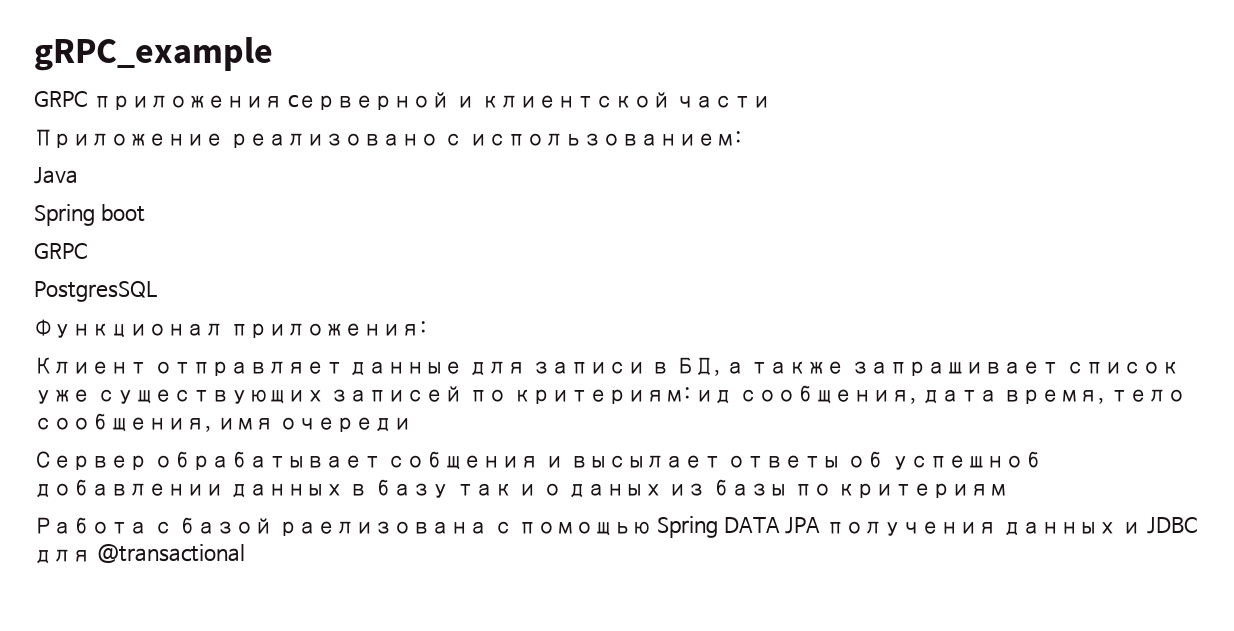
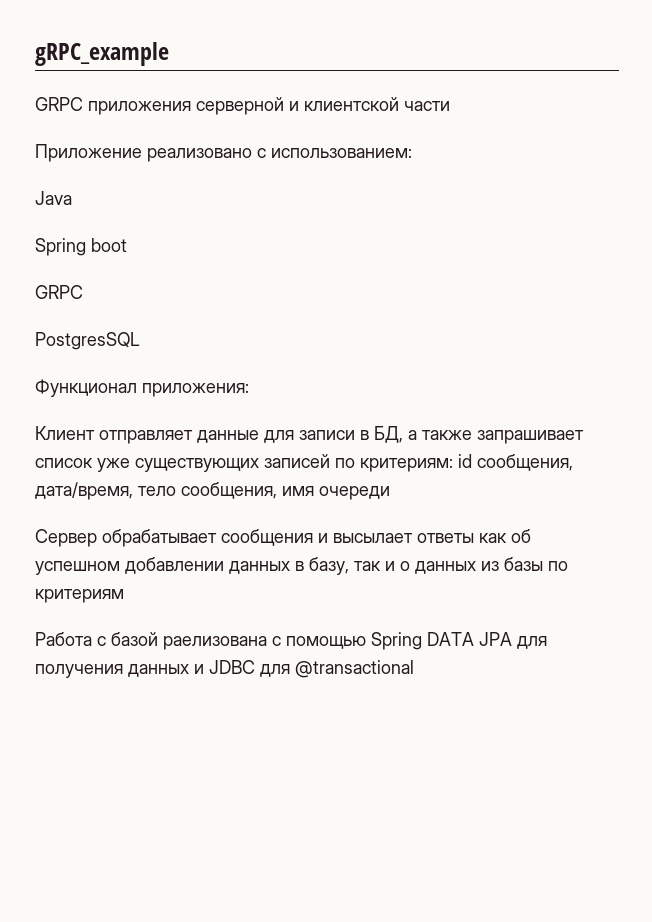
- Клиент отправляет данные для записи в БД, а также запрашивает список уже существующих записей по критериям: ид сообщения, дата время, тело сообщения, имя очереди
+ Клиент отправляет данные для записи в БД, а также запрашивает список уже существующих записей по критериям: id сообщения, дата/время, тело сообщения, имя очереди
- Сервер обрабатывает собщения и высылает ответы об успешноб добавлении данных в базу так и о даных из базы по критериям
+ Сервер обрабатывает сообщения и высылает ответы как об успешном добавлении данных в базу, так и о данных из базы по критериям
- Работа с базой раелизована с помощью Spring DATA JPA получения данных и JDBC для @transactional
+ Работа с базой раелизована с помощью Spring DATA JPA для получения данных и JDBC для @transactional

